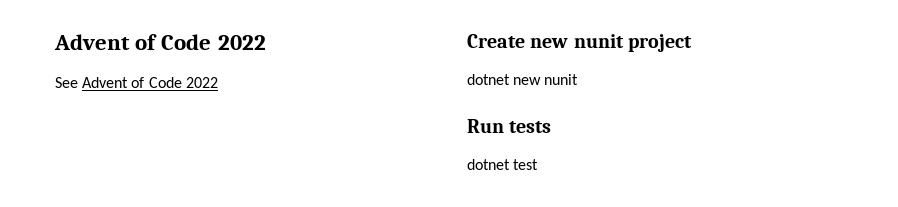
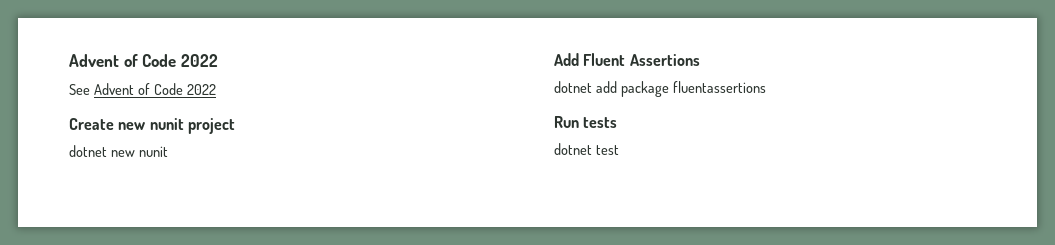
+ Add Fluent Assertions
+ dotnet add package fluentassertions

